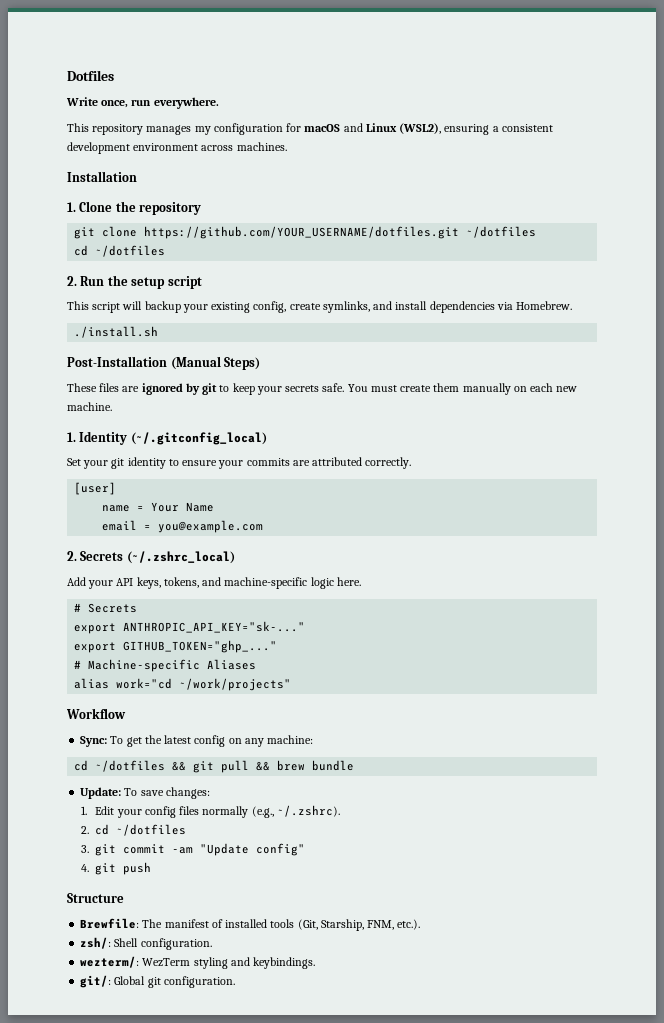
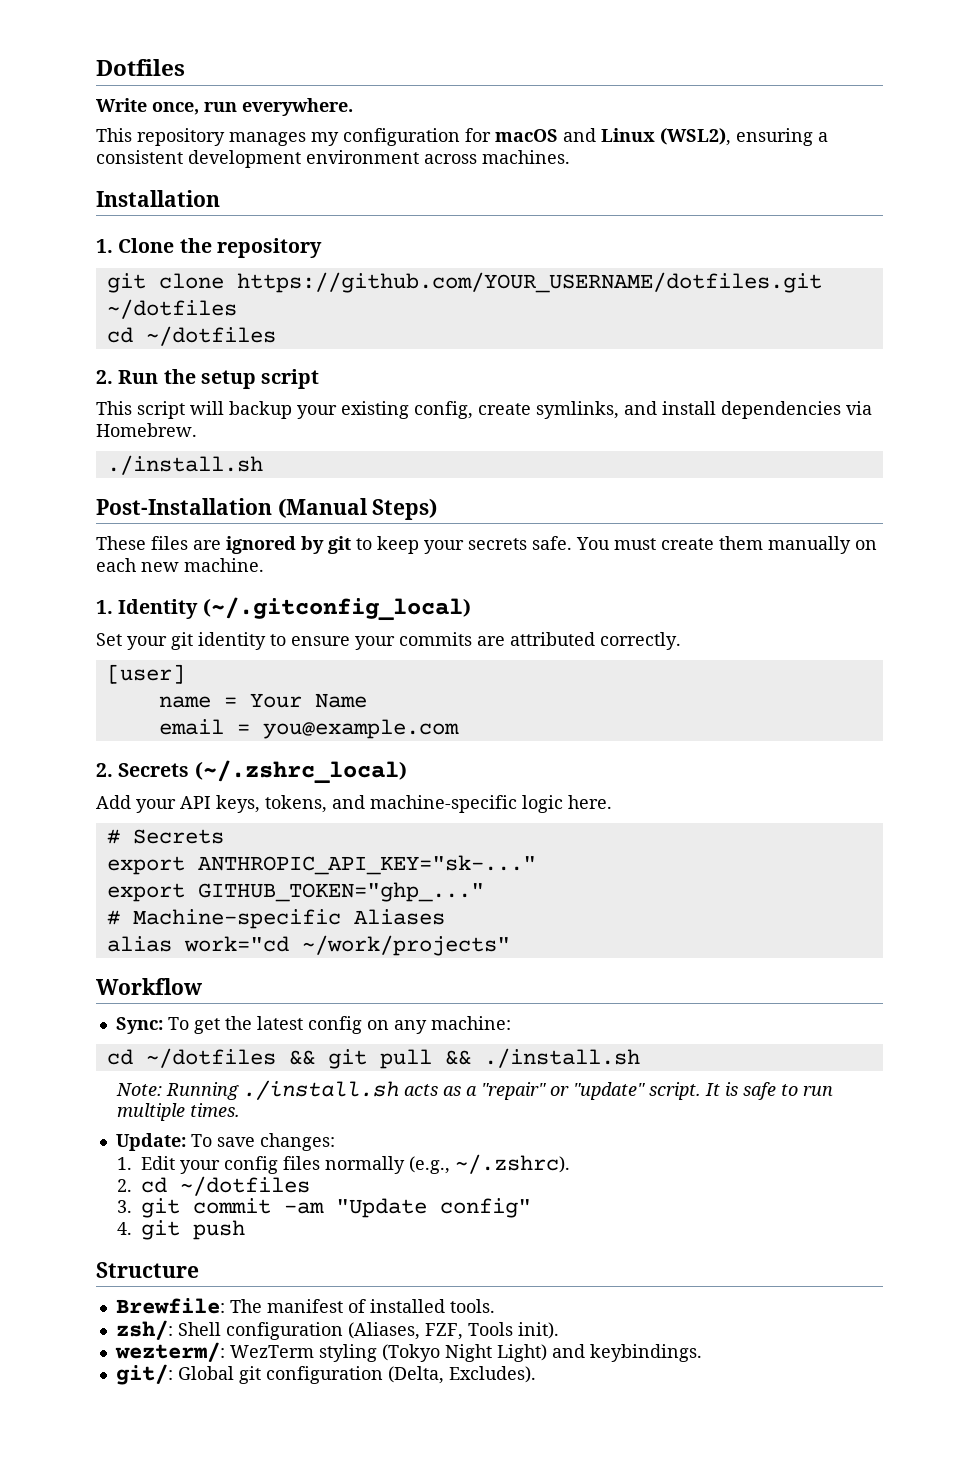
- cd ~/dotfiles && git pull && brew bundle
+ cd ~/dotfiles && git pull && ./install.sh
+ Note: Running ./install.sh acts as a "repair" or "update" script. It is safe to run multiple times.
- Brewfile: The manifest of installed tools (Git, Starship, FNM, etc.).
- zsh/: Shell configuration.
+ Brewfile: The manifest of installed tools.
+ zsh/: Shell configuration (Aliases, FZF, Tools init).
- wezterm/: WezTerm styling and keybindings.
+ wezterm/: WezTerm styling (Tokyo Night Light) and keybindings.
- git/: Global git configuration.
+ git/: Global git configuration (Delta, Excludes).

